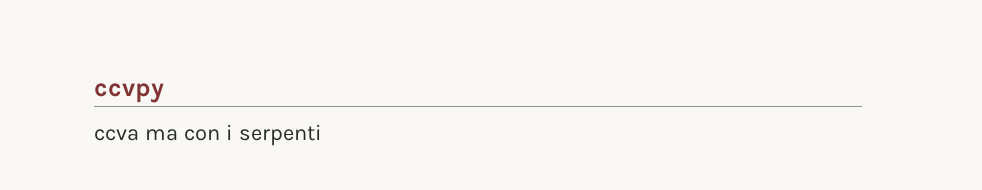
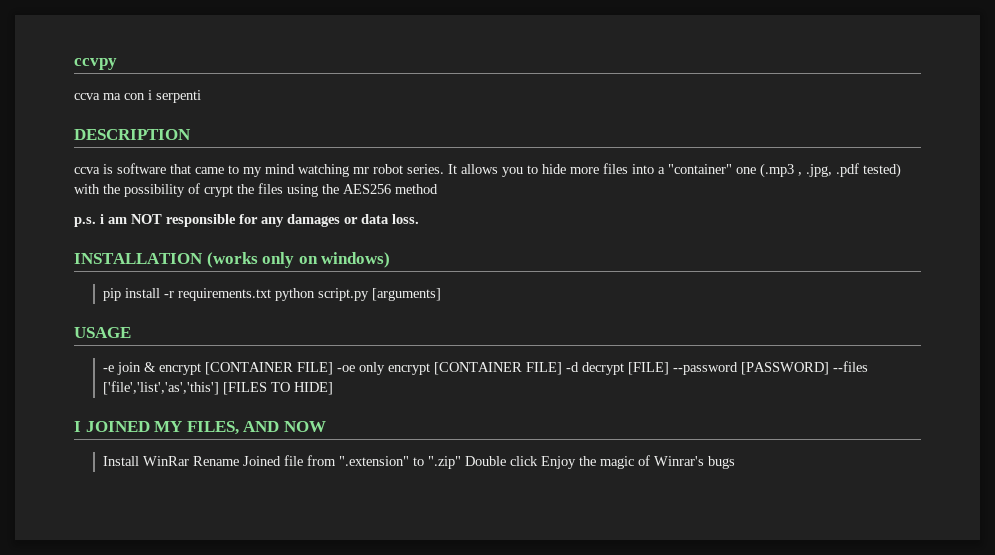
+ DESCRIPTION
+ ccva is software that came to my mind watching mr robot series. It allows you to hide more files into a "container" one (.mp3 , .jpg, .pdf tested) with the possibility of crypt the files using the AES256 method
+ p.s. i am NOT responsible for any damages or data loss.
+ INSTALLATION (works only on windows)
+ pip install -r requirements.txt python script.py [arguments]
+ USAGE
+ -e join & encrypt [CONTAINER FILE] -oe only encrypt [CONTAINER FILE] -d decrypt [FILE] --password [PASSWORD] --files ['file','list','as','this'] [FILES TO HIDE]
+ I JOINED MY FILES, AND NOW
+ Install WinRar Rename Joined file from ".extension" to ".zip" Double click Enjoy the magic of Winrar's bugs

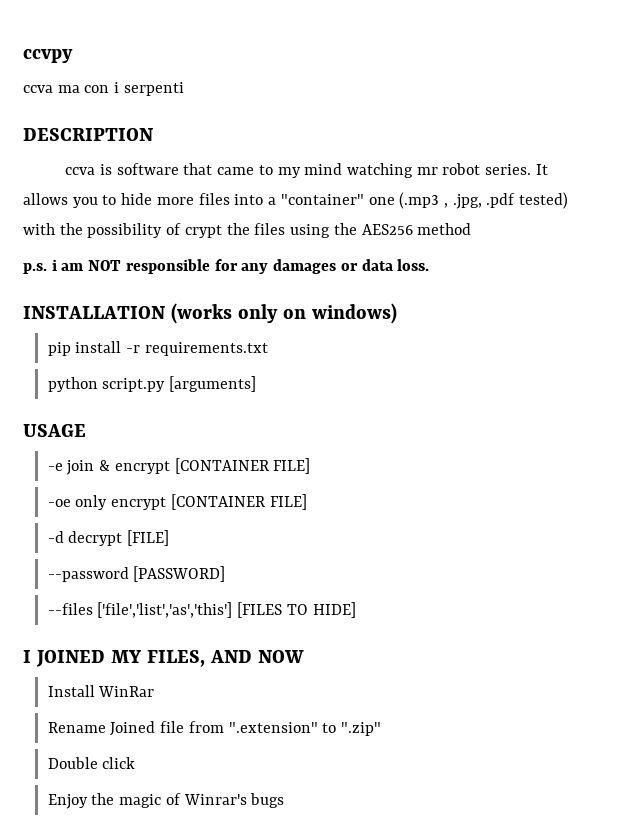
- pip install -r requirements.txt python script.py [arguments]
+ pip install -r requirements.txt
+ python script.py [arguments]
- -e join & encrypt [CONTAINER FILE] -oe only encrypt [CONTAINER FILE] -d decrypt [FILE] --password [PASSWORD] --files ['file','list','as','this'] [FILES TO HIDE]
+ -e join & encrypt [CONTAINER FILE]
+ -oe only encrypt [CONTAINER FILE]
+ -d decrypt [FILE]
+ --password [PASSWORD]
+ --files ['file','list','as','this'] [FILES TO HIDE]
- Install WinRar Rename Joined file from ".extension" to ".zip" Double click Enjoy the magic of Winrar's bugs
+ Install WinRar
+ Rename Joined file from ".extension" to ".zip"
+ Double click
+ Enjoy the magic of Winrar's bugs

